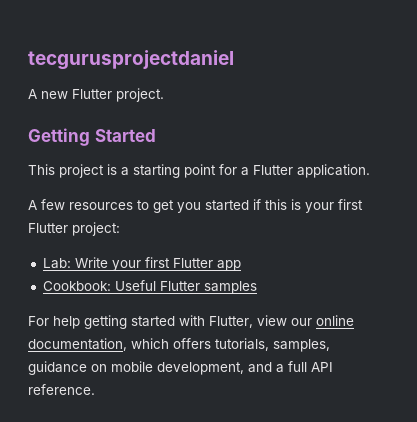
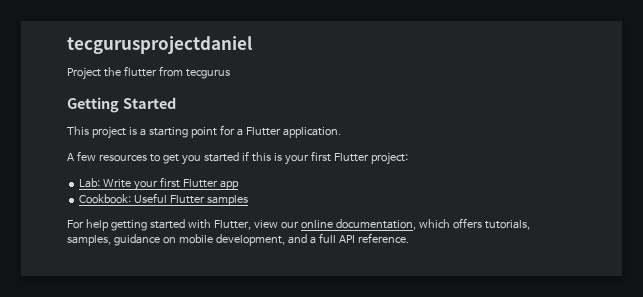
- A new Flutter project.
+ Project the flutter from tecgurus

